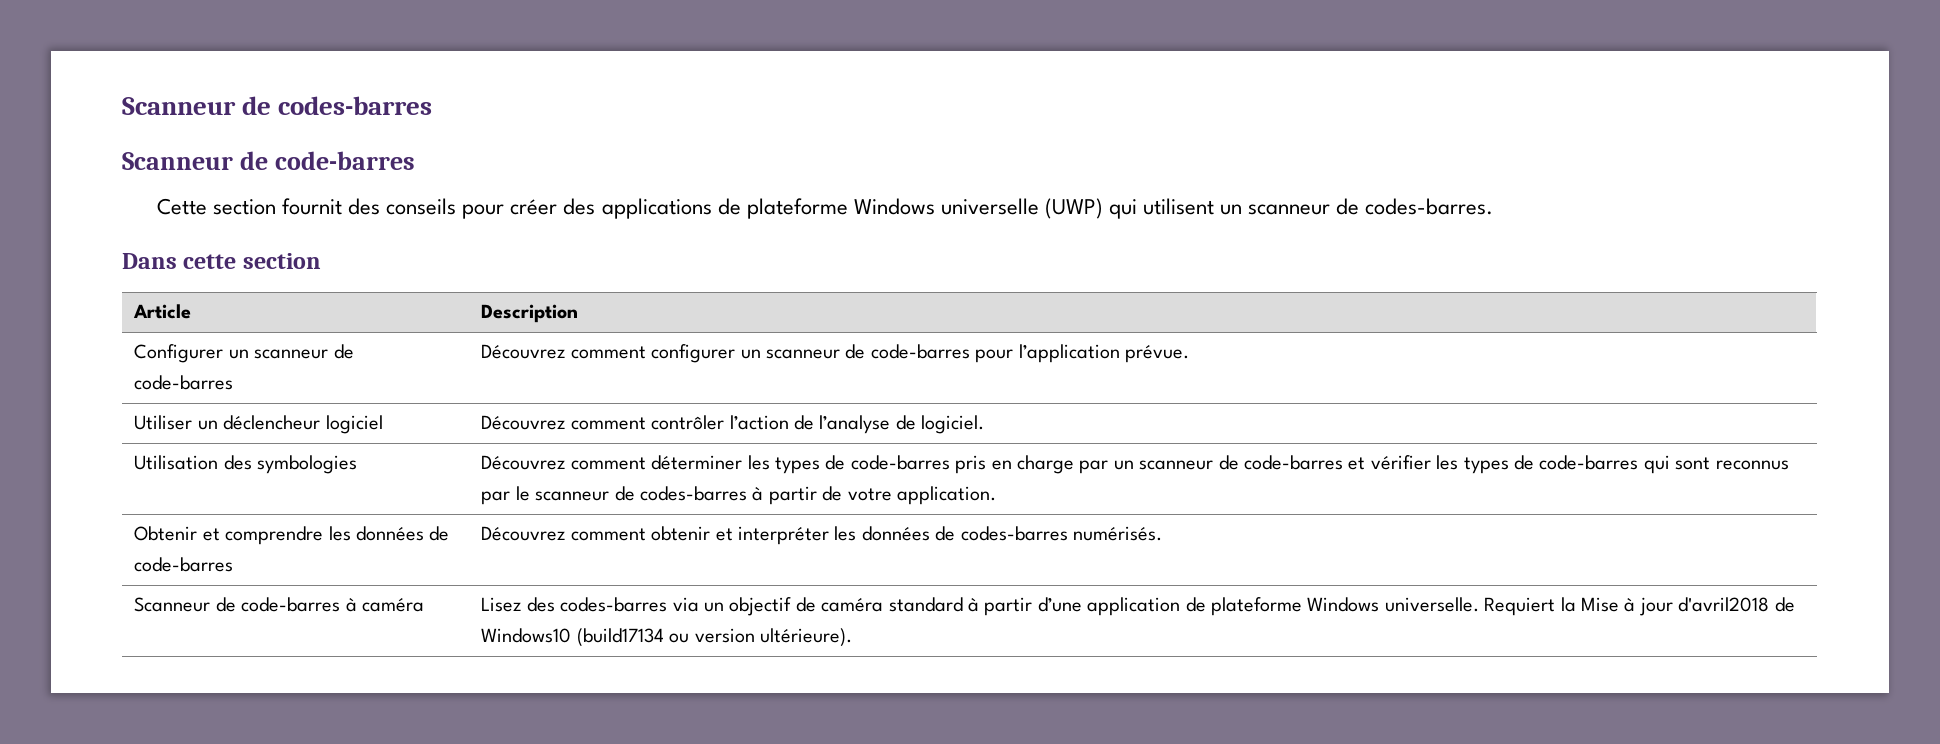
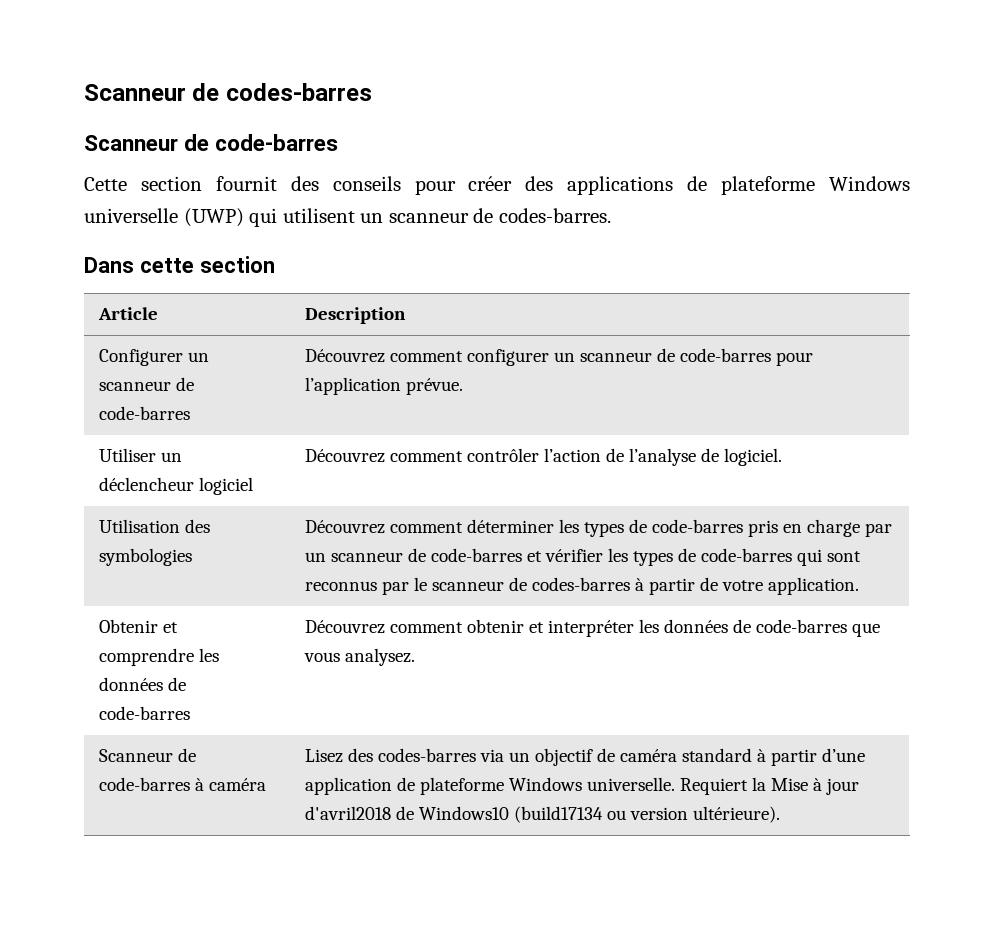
- Obtenir et comprendre les données de code-barres | Découvrez comment obtenir et interpréter les données de codes-barres numérisés.
+ Obtenir et comprendre les données de code-barres | Découvrez comment obtenir et interpréter les données de code-barres que vous analysez.

